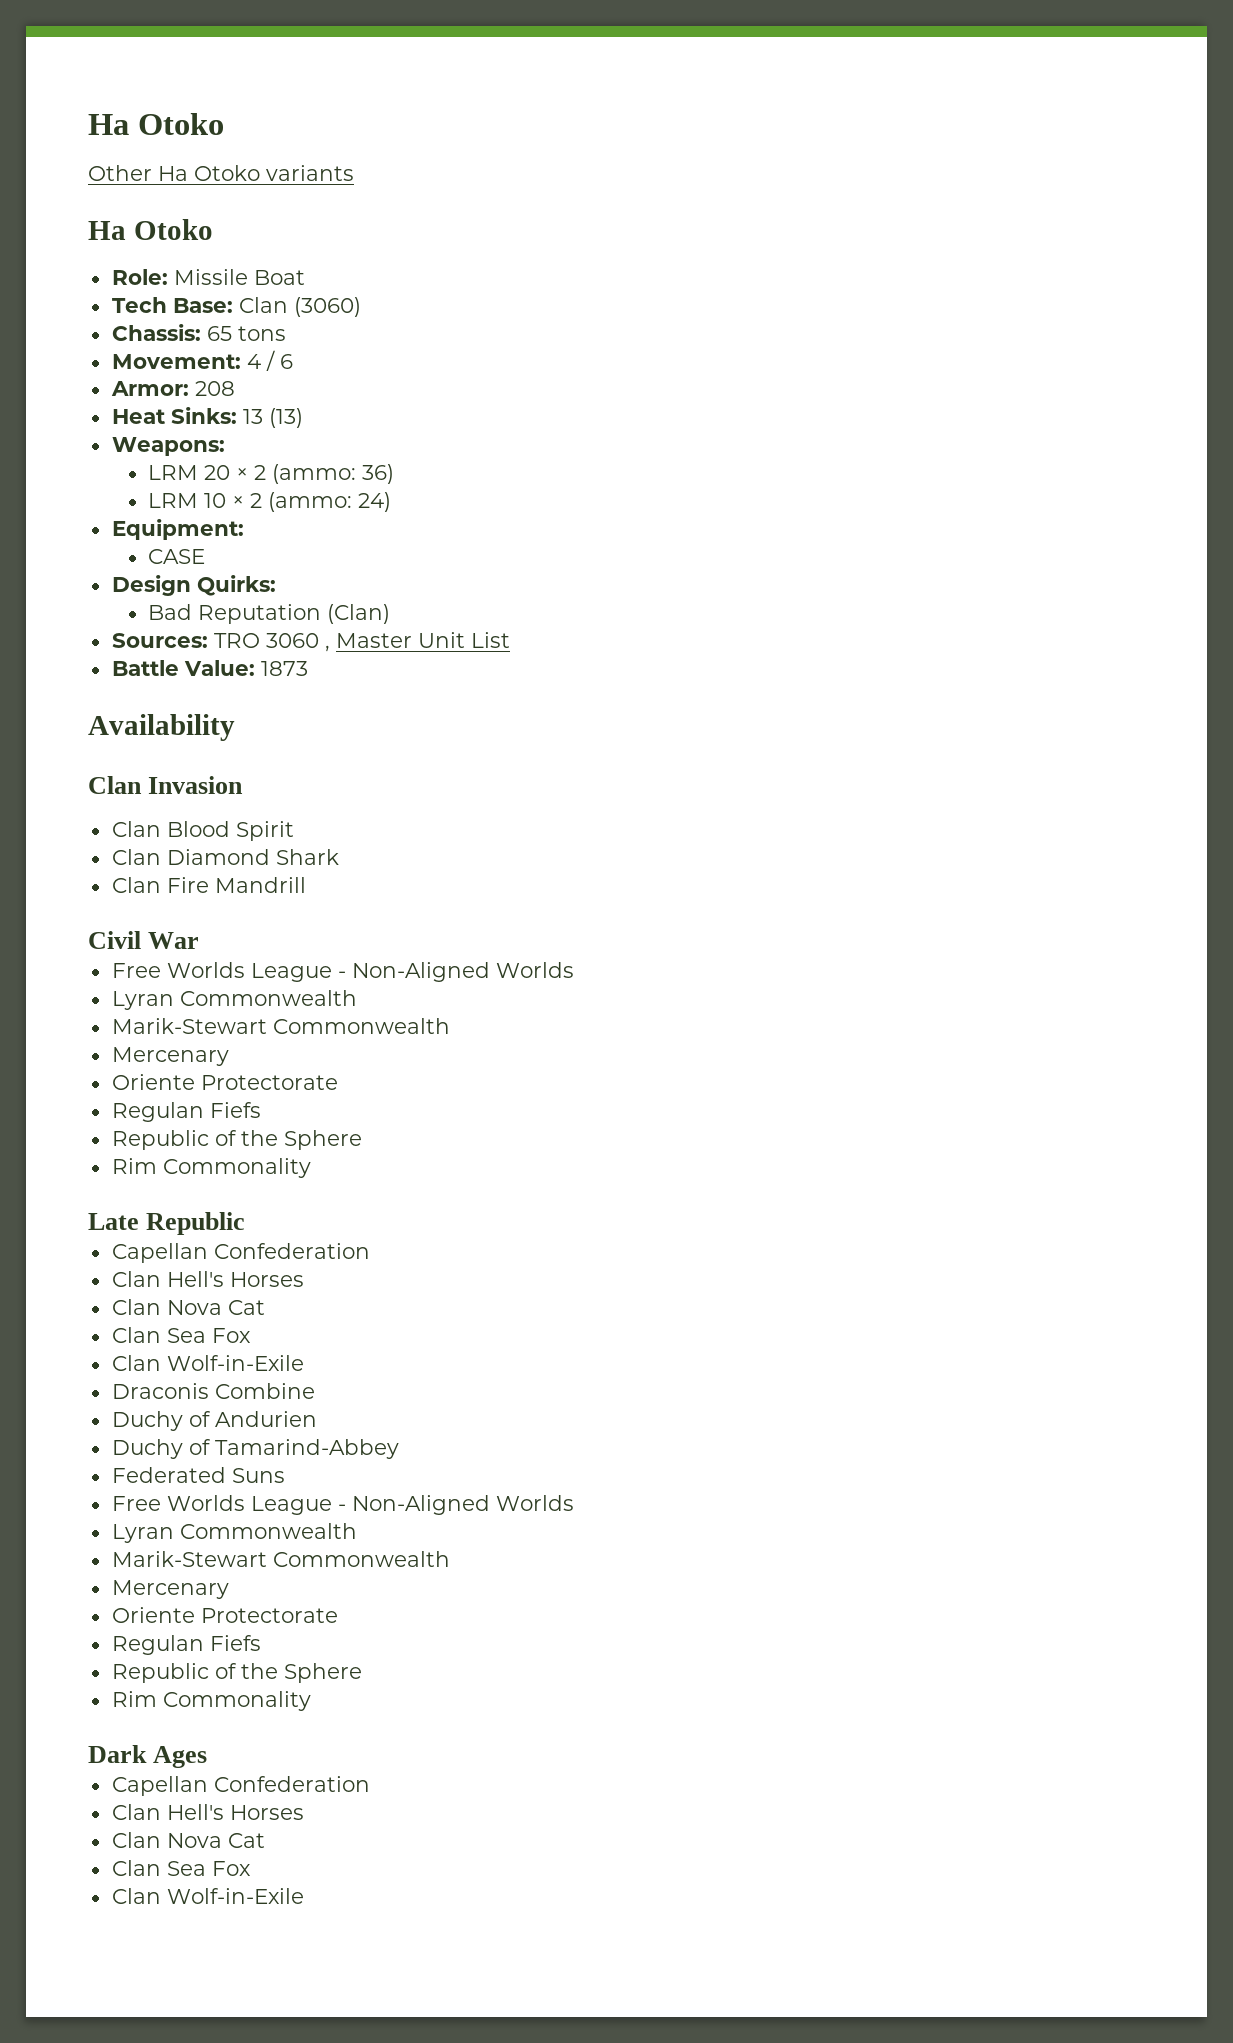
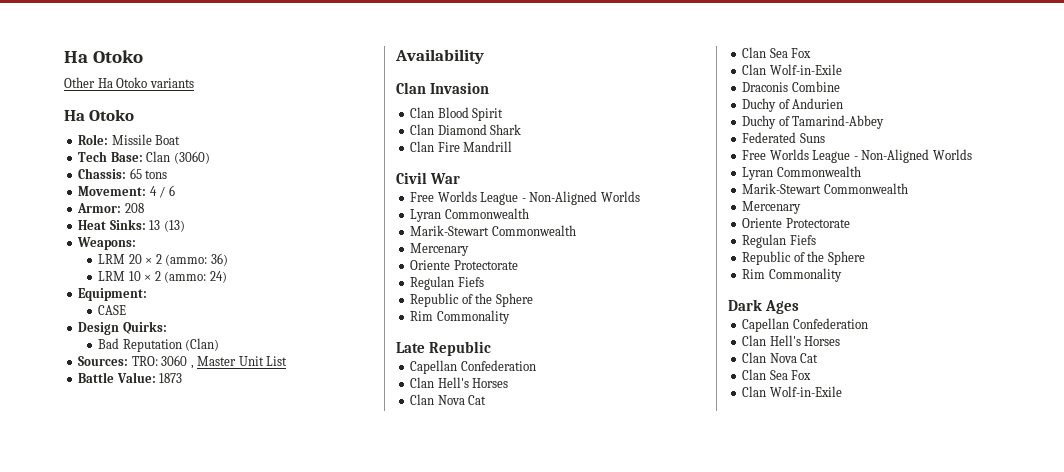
- Sources: TRO 3060 , Master Unit List
+ Sources: TRO: 3060 , Master Unit List

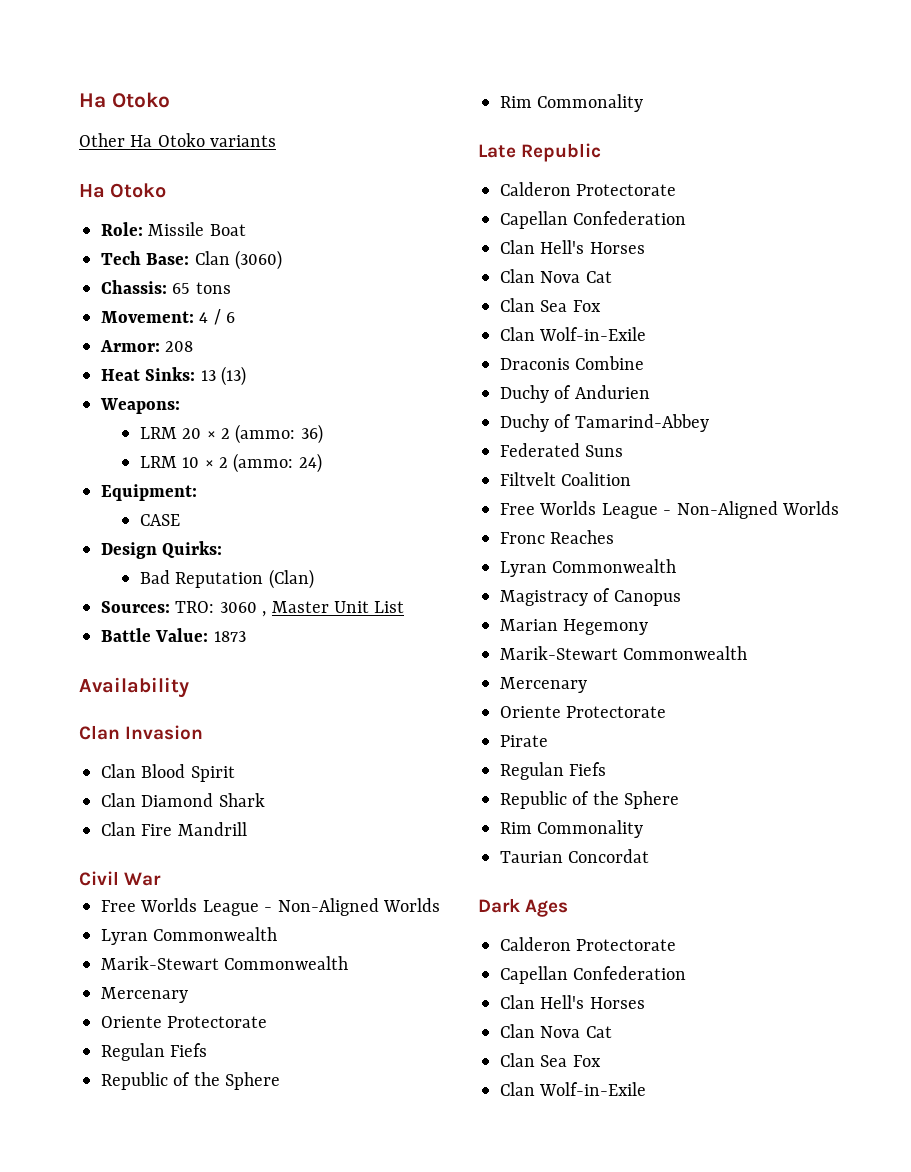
  Late Republic
+ Calderon Protectorate
  Federated Suns
+ Filtvelt Coalition
  Free Worlds League - Non-Aligned Worlds
+ Fronc Reaches
  Lyran Commonwealth
+ Magistracy of Canopus
+ Marian Hegemony
  Marik-Stewart Commonwealth
  Mercenary
  Oriente Protectorate
+ Pirate
  Regulan Fiefs
  Republic of the Sphere
  Rim Commonality
+ Taurian Concordat
  Dark Ages
+ Calderon Protectorate

